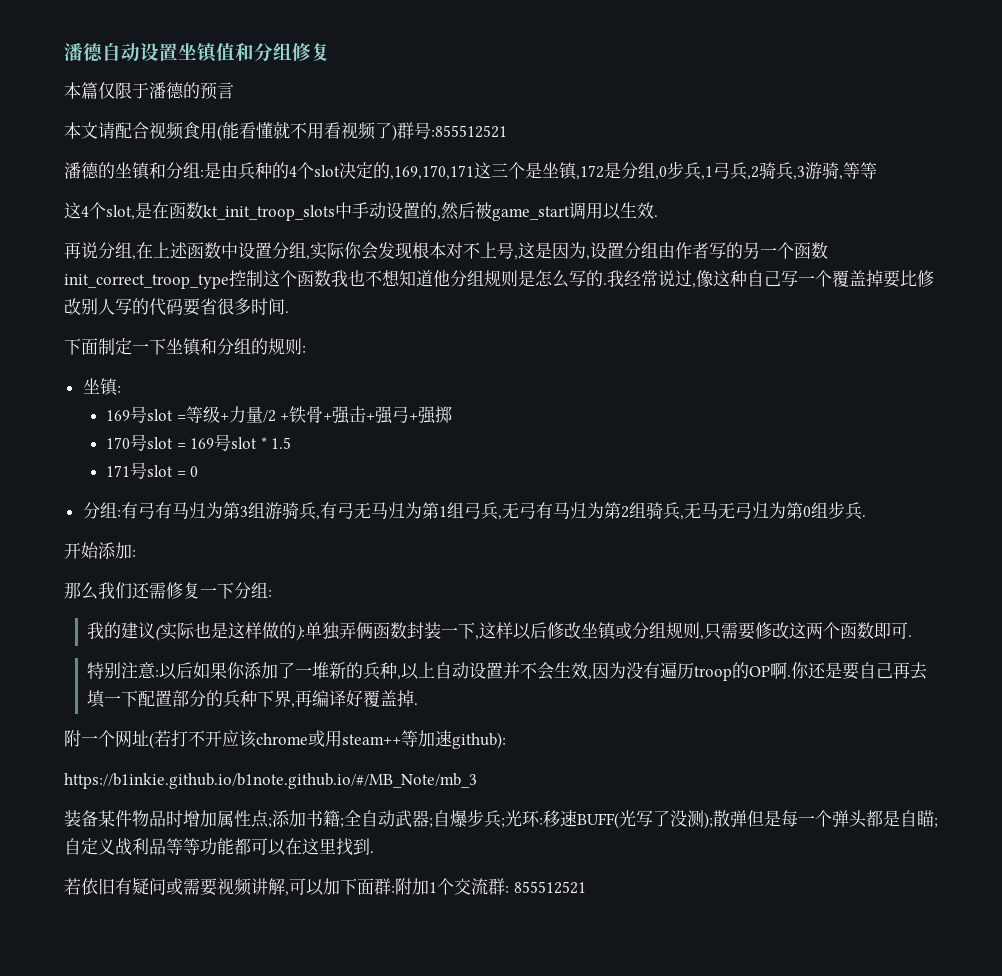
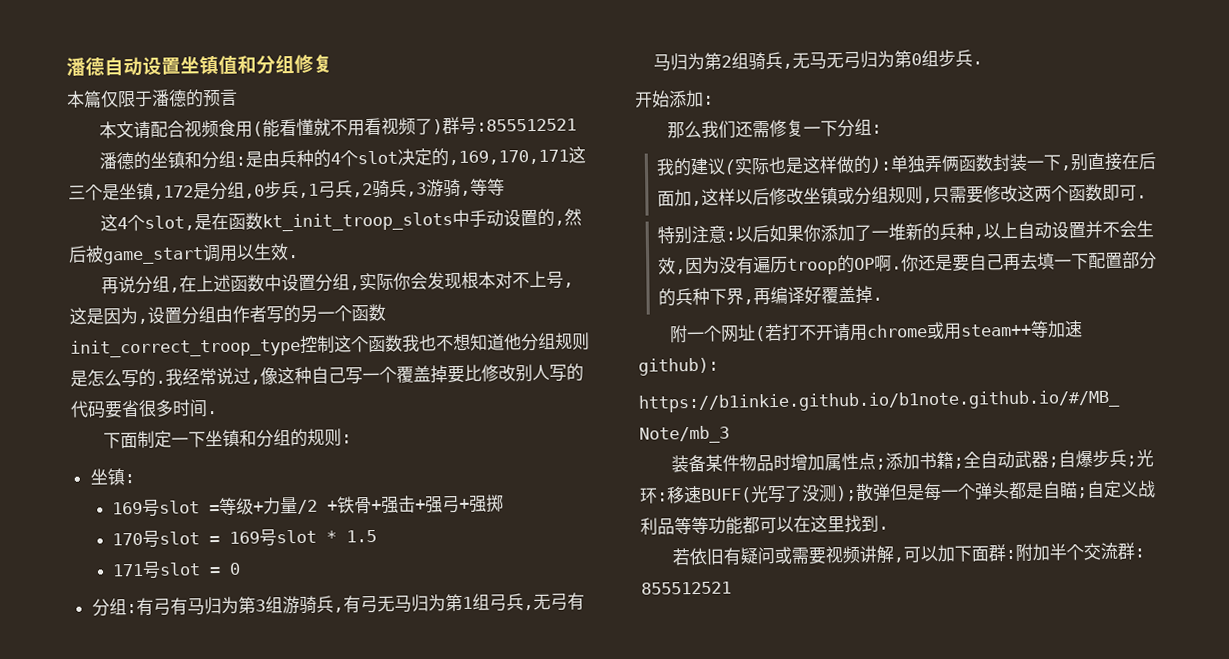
- 我的建议(实际也是这样做的):单独弄俩函数封装一下,这样以后修改坐镇或分组规则,只需要修改这两个函数即可.
+ 我的建议(实际也是这样做的):单独弄俩函数封装一下,别直接在后面加,这样以后修改坐镇或分组规则,只需要修改这两个函数即可.
- 附一个网址(若打不开应该chrome或用steam++等加速github):
+ 附一个网址(若打不开请用chrome或用steam++等加速github):
- 若依旧有疑问或需要视频讲解,可以加下面群:附加1个交流群: 855512521
+ 若依旧有疑问或需要视频讲解,可以加下面群:附加半个交流群: 855512521

